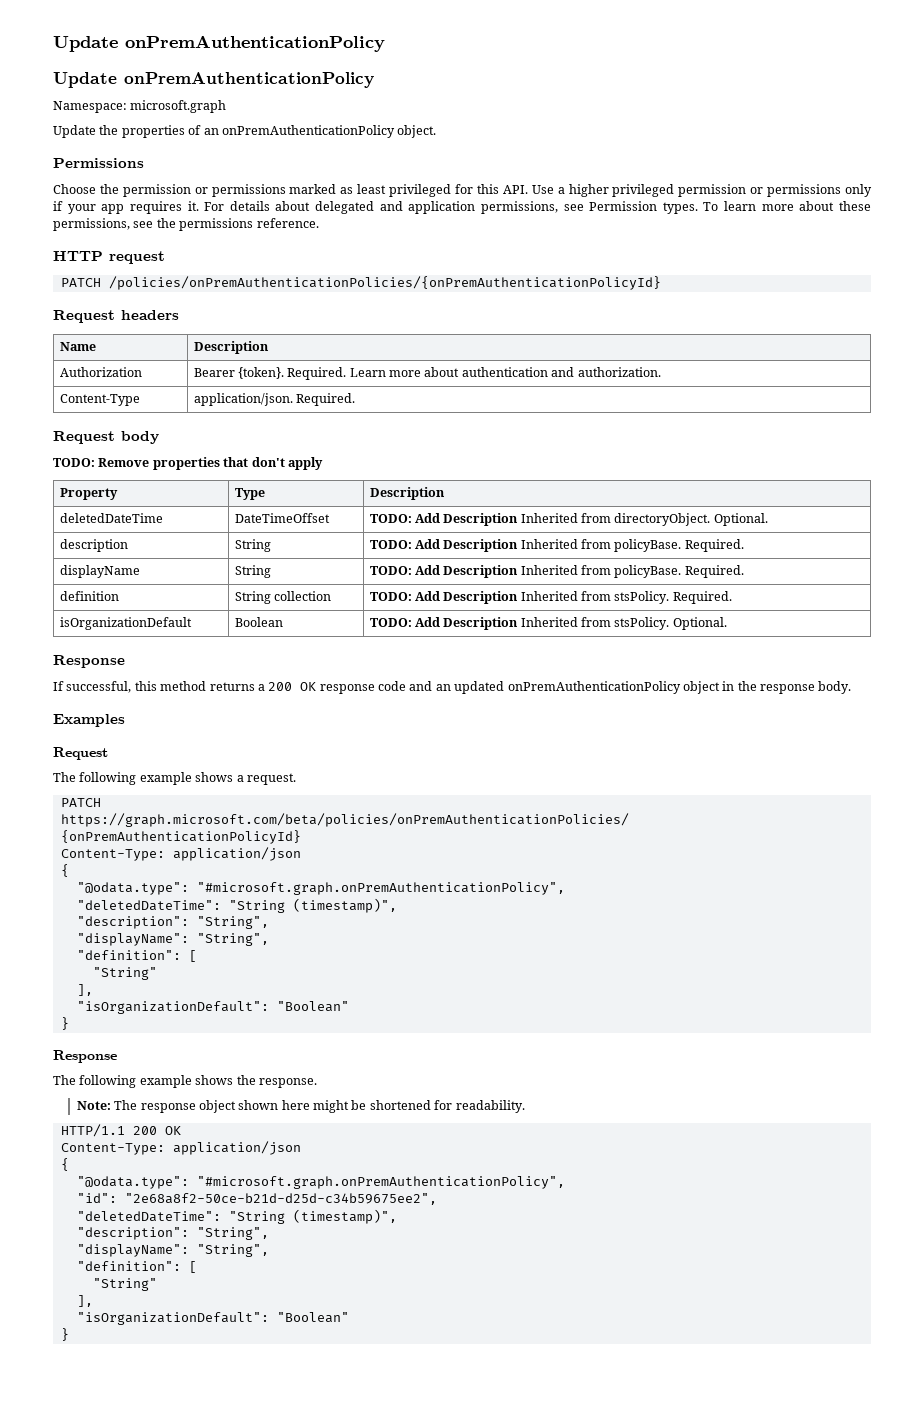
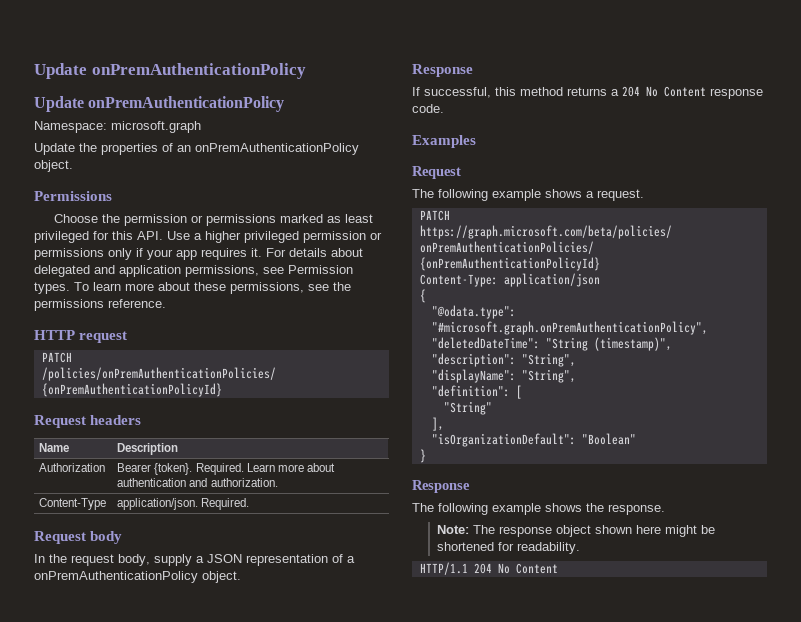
- TODO: Remove properties that don't apply
- Property | Type | Description
- deletedDateTime | DateTimeOffset | TODO: Add Description Inherited from directoryObject. Optional.
- description | String | TODO: Add Description Inherited from policyBase. Required.
- displayName | String | TODO: Add Description Inherited from policyBase. Required.
- definition | String collection | TODO: Add Description Inherited from stsPolicy. Required.
- isOrganizationDefault | Boolean | TODO: Add Description Inherited from stsPolicy. Optional.
+ In the request body, supply a JSON representation of a onPremAuthenticationPolicy object.
- If successful, this method returns a 200 OK response code and an updated onPremAuthenticationPolicy object in the response body.
+ If successful, this method returns a 204 No Content response code.
- HTTP/1.1 200 OK
- Content-Type: application/json
- {
- "@odata.type": "#microsoft.graph.onPremAuthenticationPolicy",
- "id": "2e68a8f2-50ce-b21d-d25d-c34b59675ee2",
- "deletedDateTime": "String (timestamp)",
- "description": "String",
- "displayName": "String",
- "definition": [
- "String"
- ],
- "isOrganizationDefault": "Boolean"
- }
+ HTTP/1.1 204 No Content

